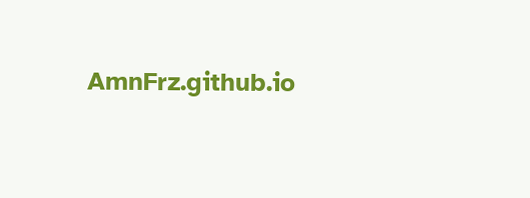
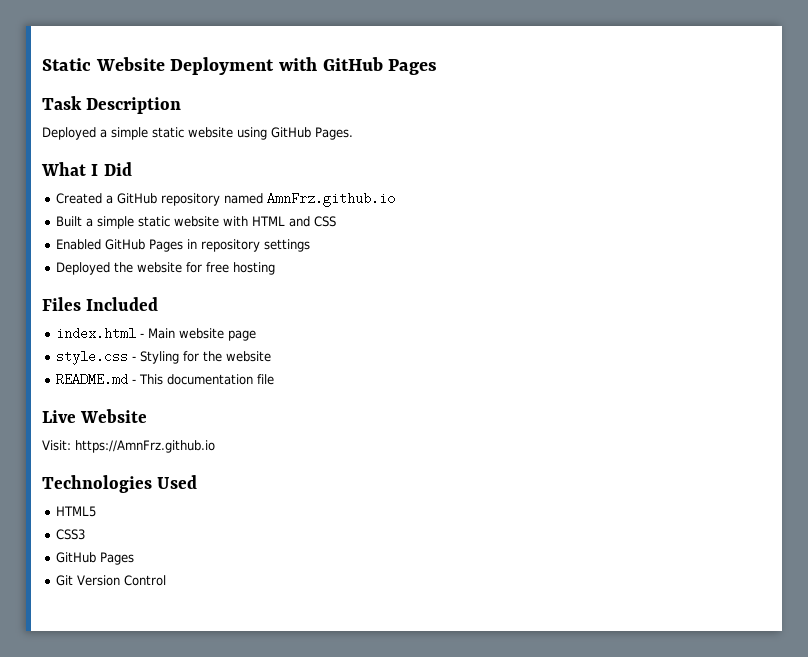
- AmnFrz.github.io
+ Static Website Deployment with GitHub Pages
+ Task Description
+ Deployed a simple static website using GitHub Pages.
+ What I Did
+ Created a GitHub repository named AmnFrz.github.io
+ Built a simple static website with HTML and CSS
+ Enabled GitHub Pages in repository settings
+ Deployed the website for free hosting
+ Files Included
+ index.html - Main website page
+ style.css - Styling for the website
+ README.md - This documentation file
+ Live Website
+ Visit: https://AmnFrz.github.io
+ Technologies Used
+ HTML5
+ CSS3
+ GitHub Pages
+ Git Version Control

